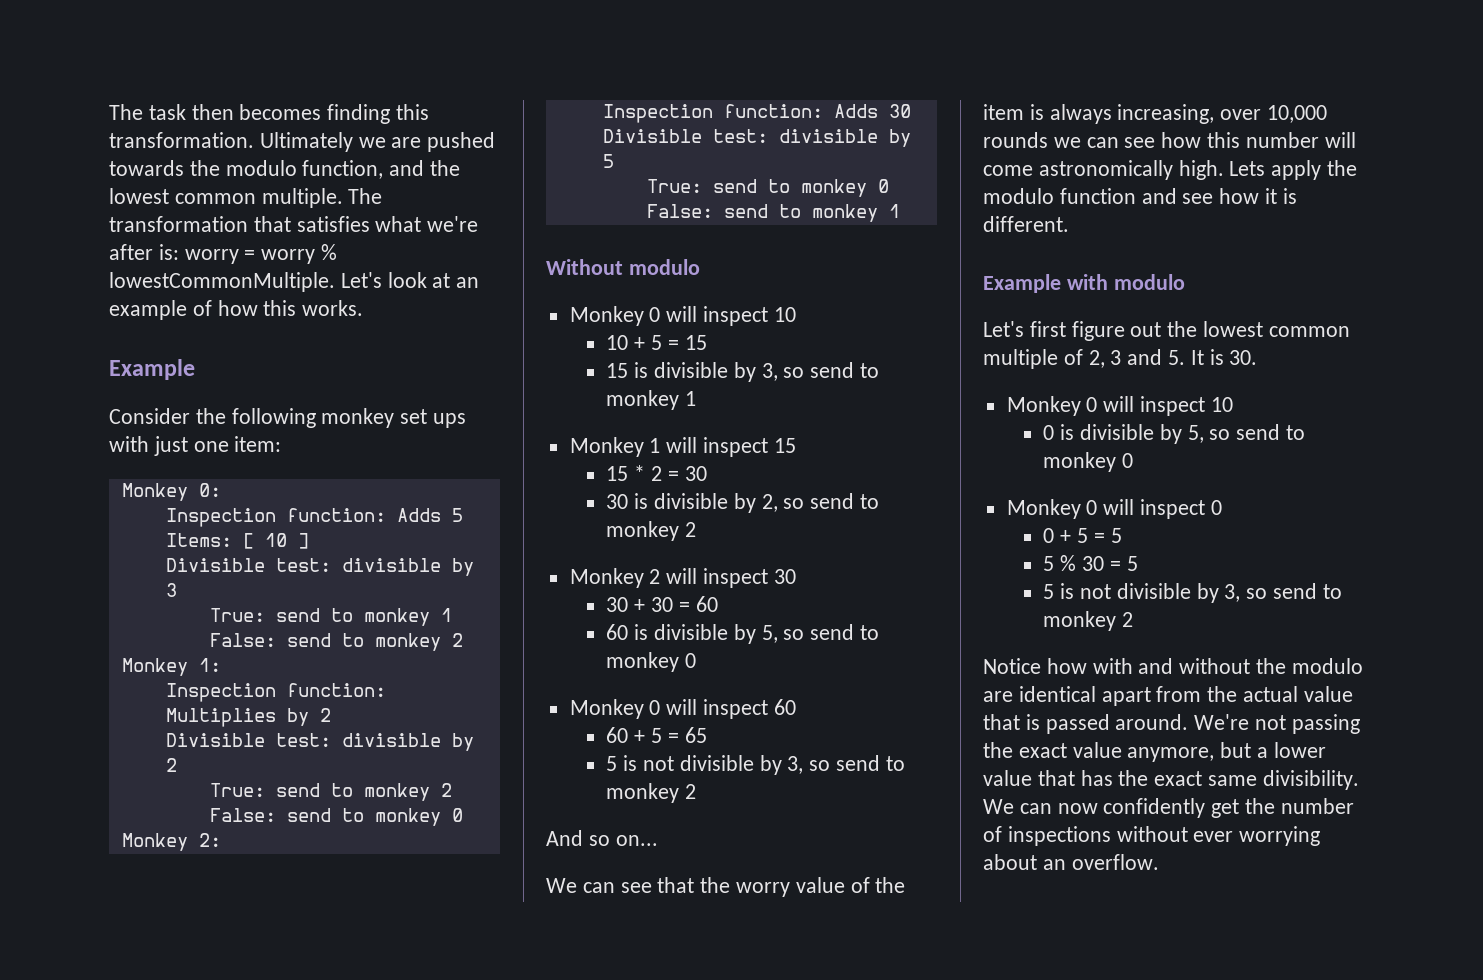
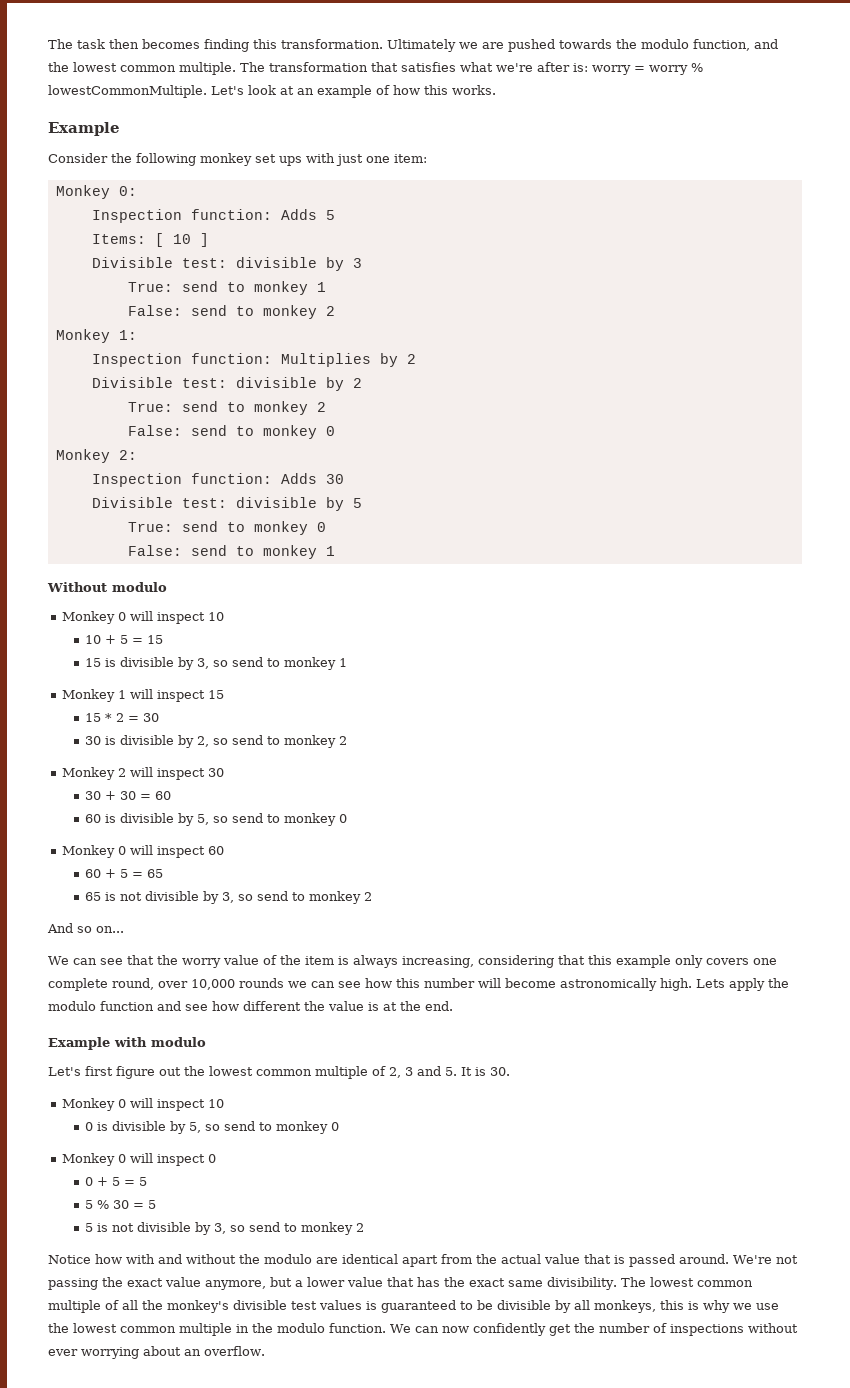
  60 + 5 = 65
- 5 is not divisible by 3, so send to monkey 2
+ 65 is not divisible by 3, so send to monkey 2
- We can see that the worry value of the item is always increasing, over 10,000 rounds we can see how this number will come astronomically high.
+ We can see that the worry value of the item is always increasing, considering that this example only covers one complete round, over 10,000 rounds we can see how this number will become astronomically high.
- Lets apply the modulo function and see how it is different.
+ Lets apply the modulo function and see how different the value is at the end.
+ The lowest common multiple of all the monkey's divisible test values is guaranteed to be divisible by all monkeys, this is why we use the lowest common multiple in the modulo function.

